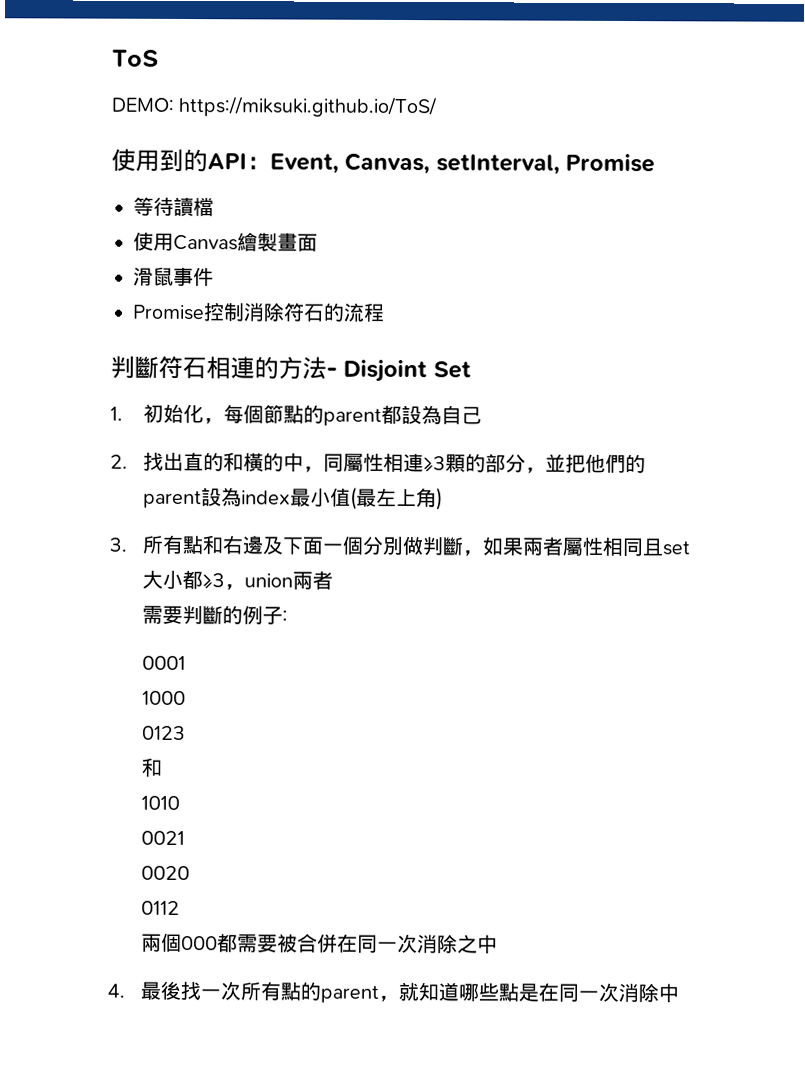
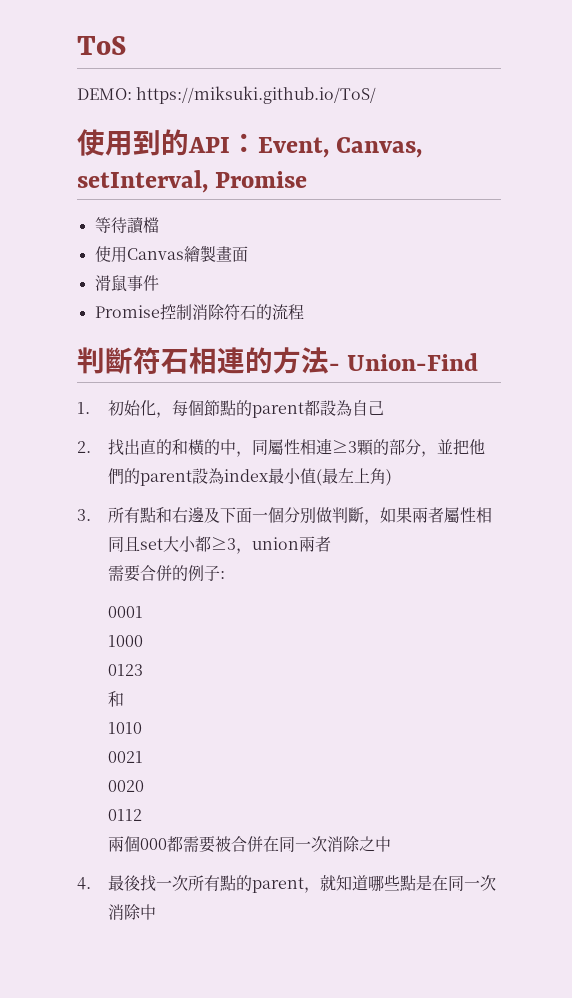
- 判斷符石相連的方法- Disjoint Set
+ 判斷符石相連的方法- Union-Find
- 需要判斷的例子:
+ 需要合併的例子:

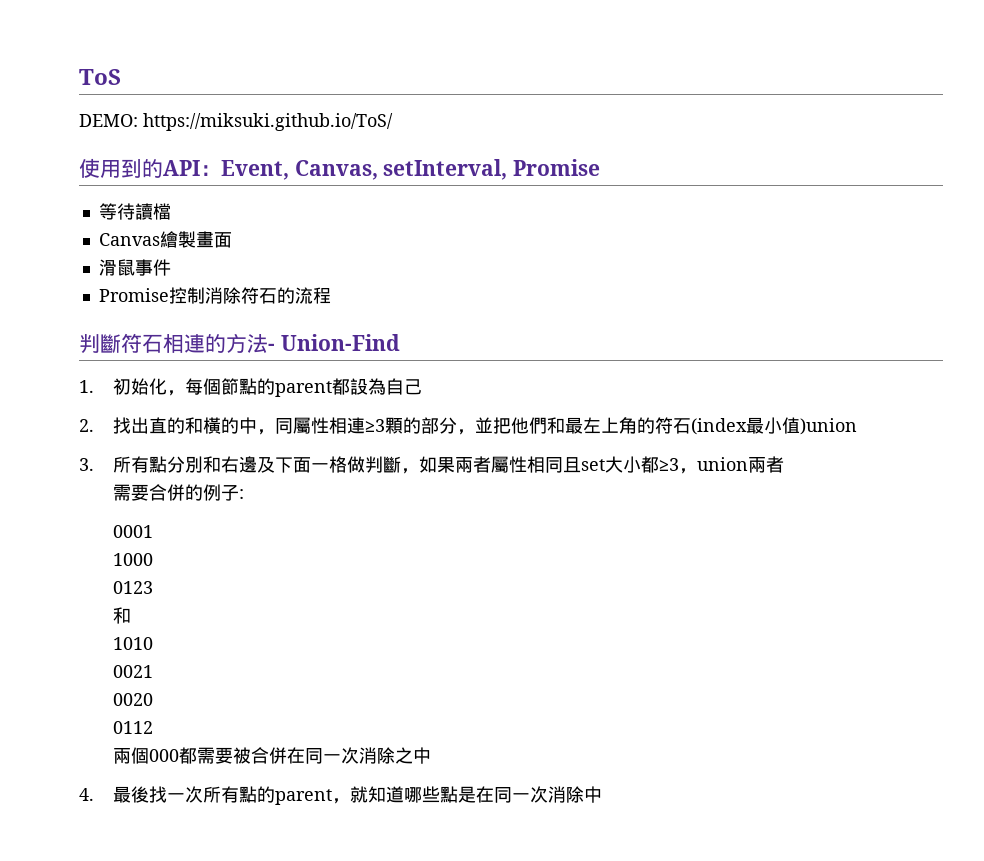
- 使用Canvas繪製畫面
+ Canvas繪製畫面
- 2.找出直的和橫的中，同屬性相連≥3顆的部分，並把他們的parent設為index最小值(最左上角)
+ 2.找出直的和橫的中，同屬性相連≥3顆的部分，並把他們和最左上角的符石(index最小值)union
- 3.所有點和右邊及下面一個分別做判斷，如果兩者屬性相同且set大小都≥3，union兩者
+ 3.所有點分別和右邊及下面一格做判斷，如果兩者屬性相同且set大小都≥3，union兩者

